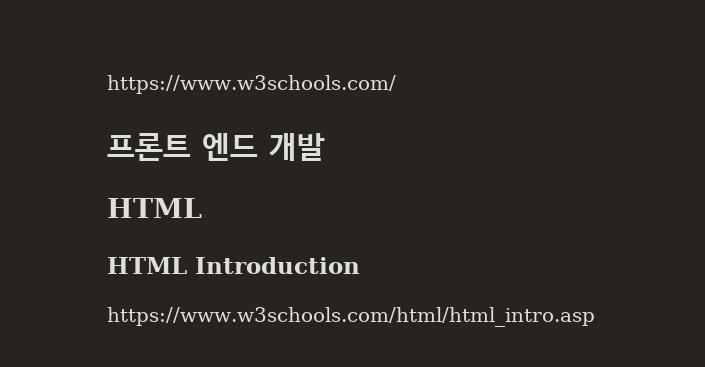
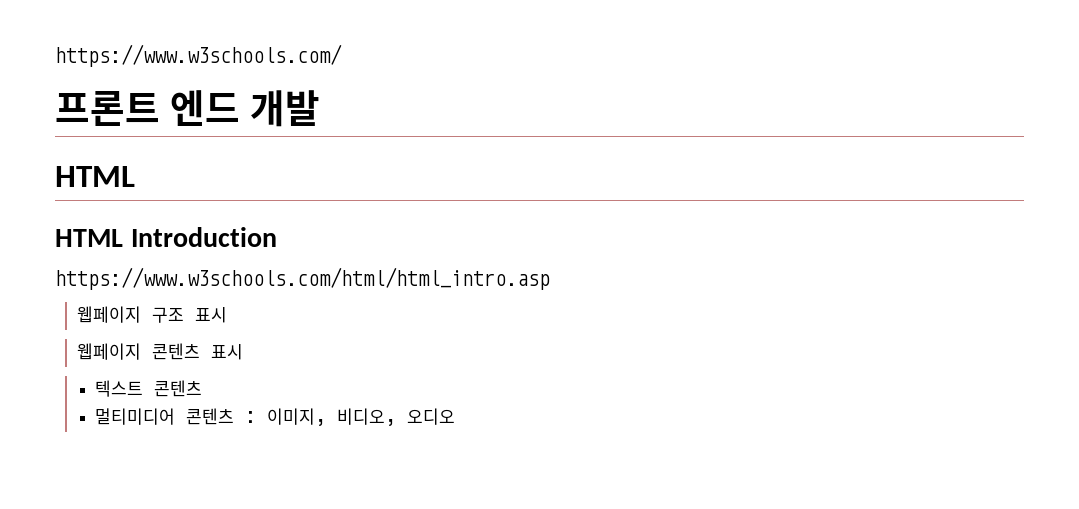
+ 웹페이지 구조 표시
+ 웹페이지 콘텐츠 표시
+ 텍스트 콘텐츠
+ 멀티미디어 콘텐츠 : 이미지, 비디오, 오디오

